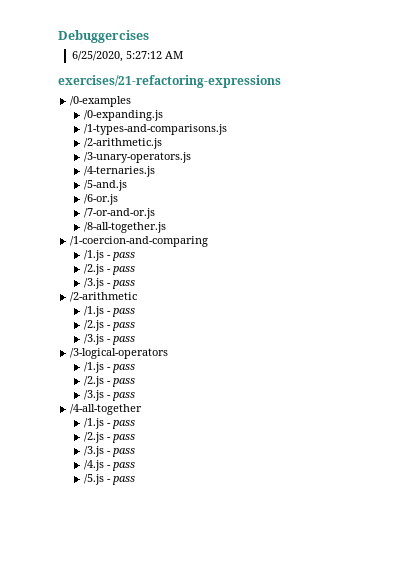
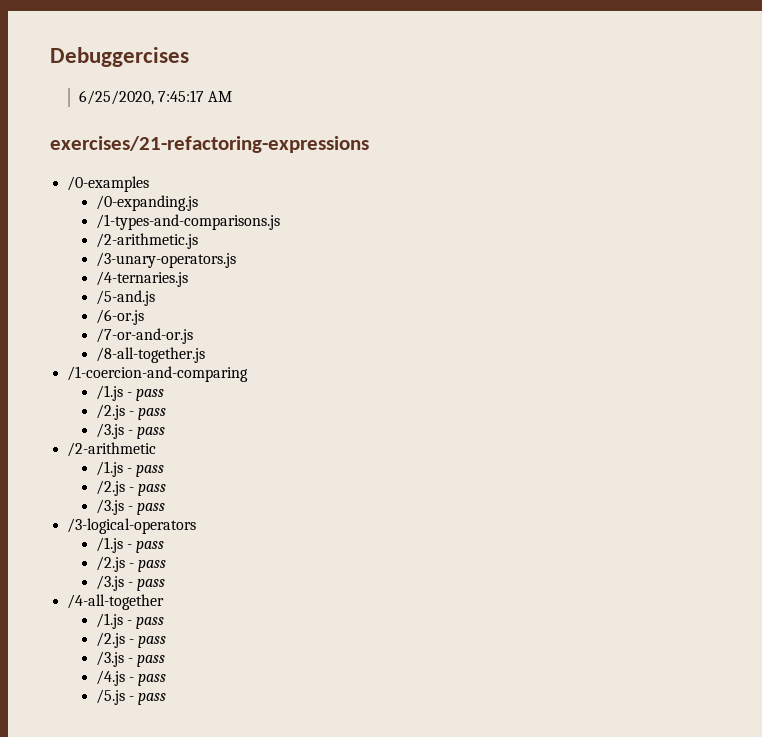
- 6/25/2020, 5:27:12 AM
+ 6/25/2020, 7:45:17 AM

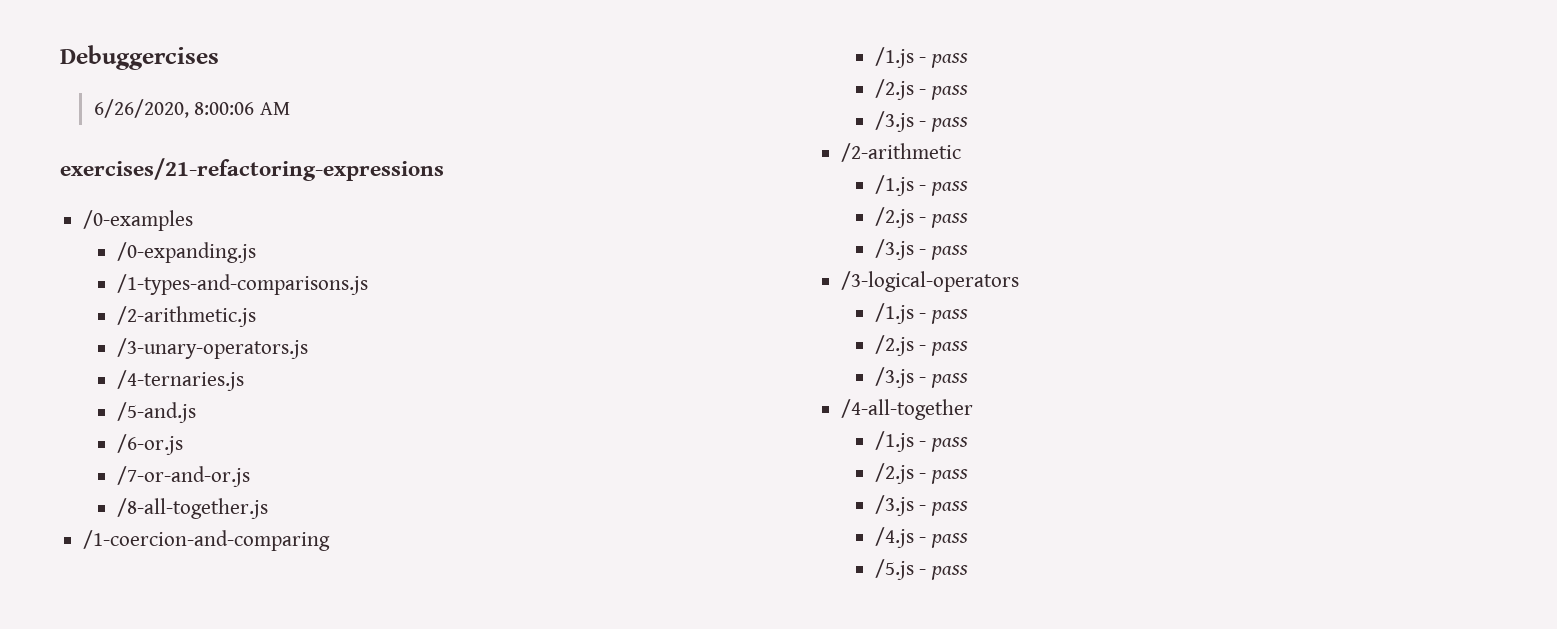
- 6/25/2020, 7:45:17 AM
+ 6/26/2020, 8:00:06 AM

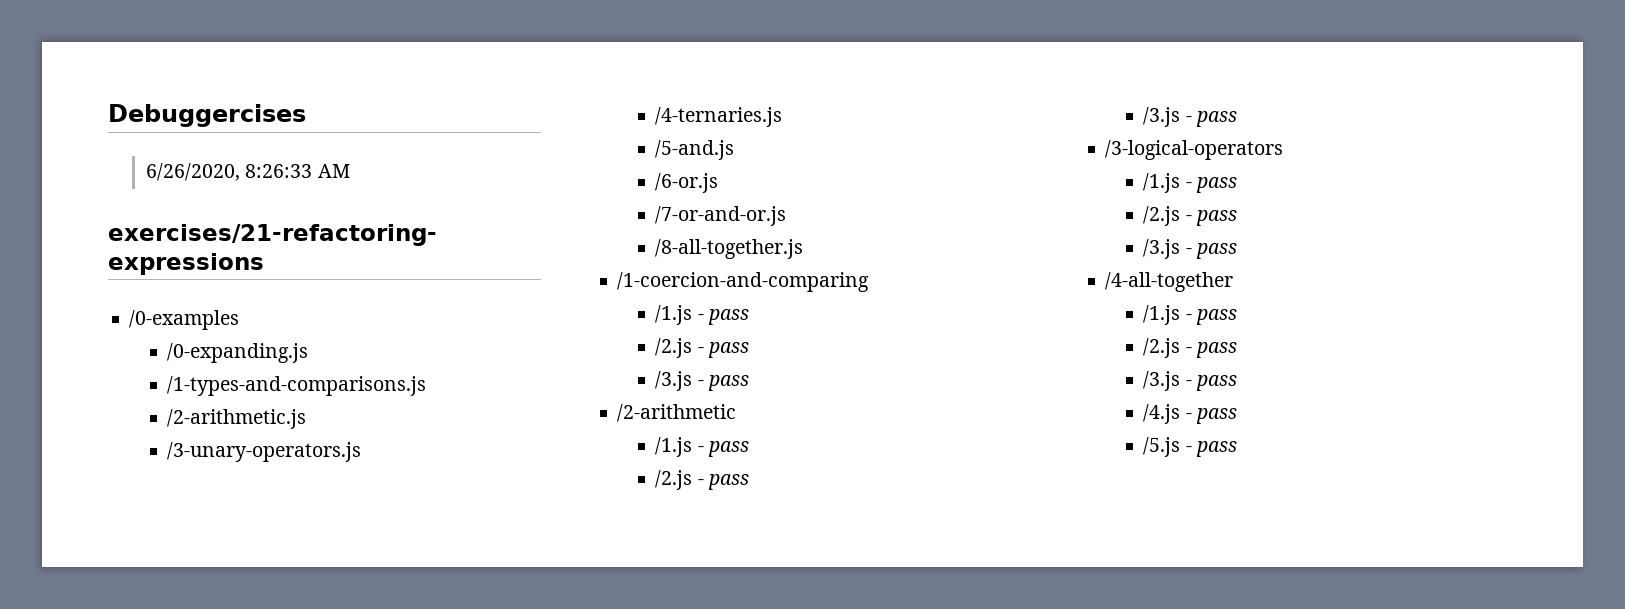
- 6/26/2020, 8:00:06 AM
+ 6/26/2020, 8:26:33 AM

